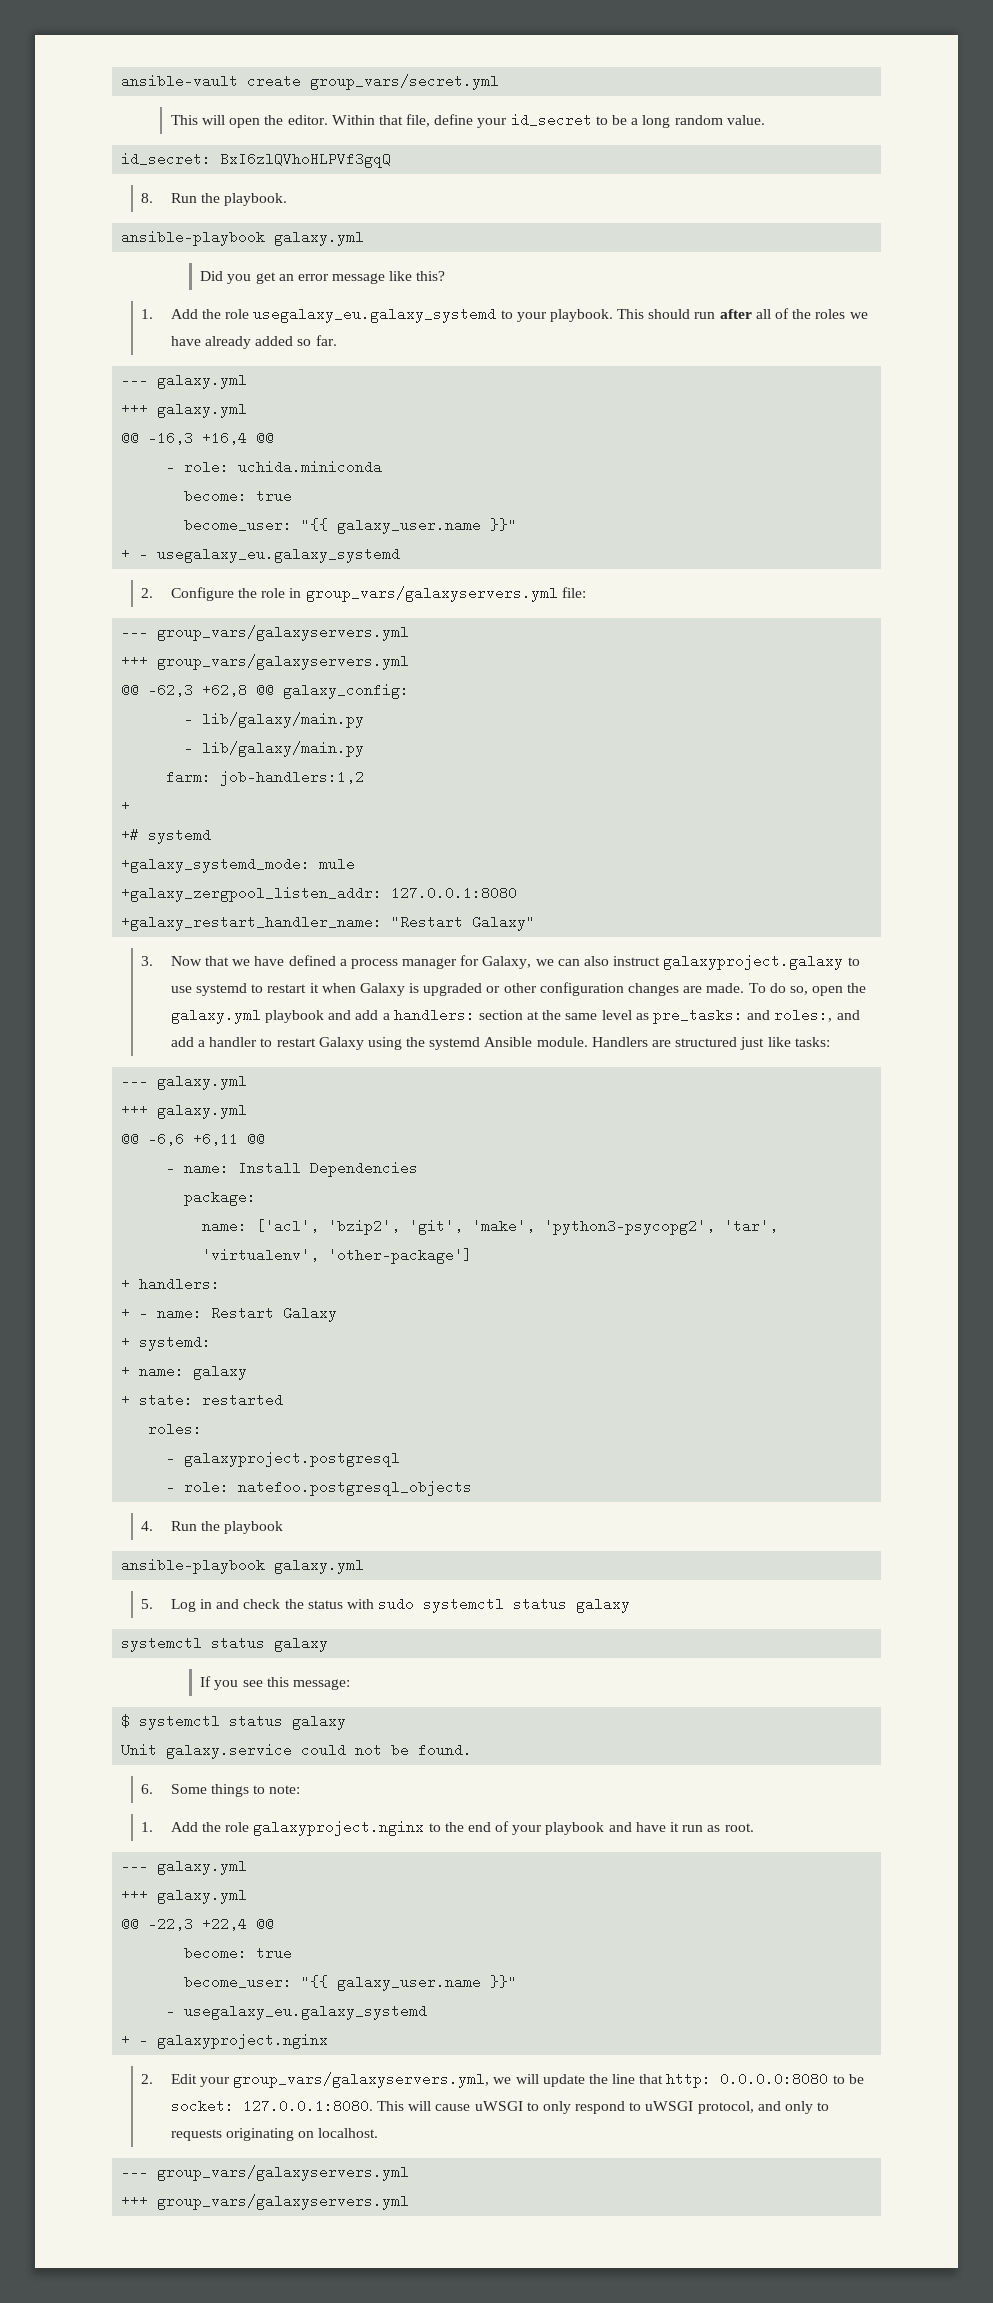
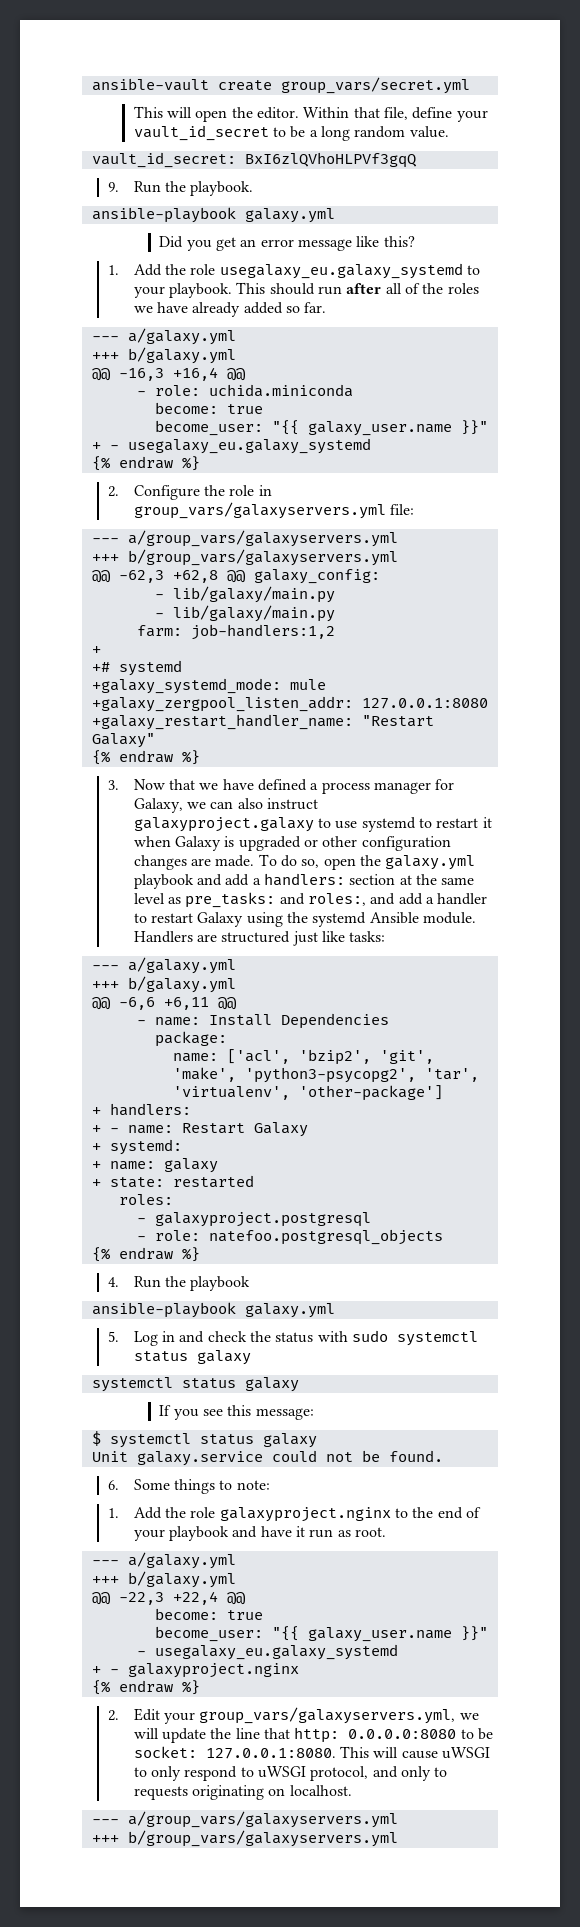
- Within that file, define your id_secret to be a long random value.
+ Within that file, define your vault_id_secret to be a long random value.
- id_secret: BxI6zlQVhoHLPVf3gqQ
+ vault_id_secret: BxI6zlQVhoHLPVf3gqQ
- 8. Run the playbook.
+ 9. Run the playbook.
  This should run after all of the roles we have already added so far.
- --- galaxy.yml
- +++ galaxy.yml
+ --- a/galaxy.yml
+ +++ b/galaxy.yml
  + - usegalaxy_eu.galaxy_systemd
+ {% endraw %}
  2. Configure the role in group_vars/galaxyservers.yml file:
- --- group_vars/galaxyservers.yml
- +++ group_vars/galaxyservers.yml
+ --- a/group_vars/galaxyservers.yml
+ +++ b/group_vars/galaxyservers.yml
  +galaxy_restart_handler_name: "Restart Galaxy"
+ {% endraw %}
  Handlers are structured just like tasks:
- --- galaxy.yml
- +++ galaxy.yml
+ --- a/galaxy.yml
+ +++ b/galaxy.yml
  - role: natefoo.postgresql_objects
+ {% endraw %}
  1. Add the role galaxyproject.nginx to the end of your playbook and have it run as root.
- --- galaxy.yml
- +++ galaxy.yml
+ --- a/galaxy.yml
+ +++ b/galaxy.yml
  + - galaxyproject.nginx
+ {% endraw %}
  2. Edit your group_vars/galaxyservers.yml, we will update the line that http: 0.0.0.0:8080 to be socket: 127.0.0.1:8080. This will cause uWSGI to only respond to uWSGI protocol, and only to requests originating on localhost.
- --- group_vars/galaxyservers.yml
- +++ group_vars/galaxyservers.yml
+ --- a/group_vars/galaxyservers.yml
+ +++ b/group_vars/galaxyservers.yml

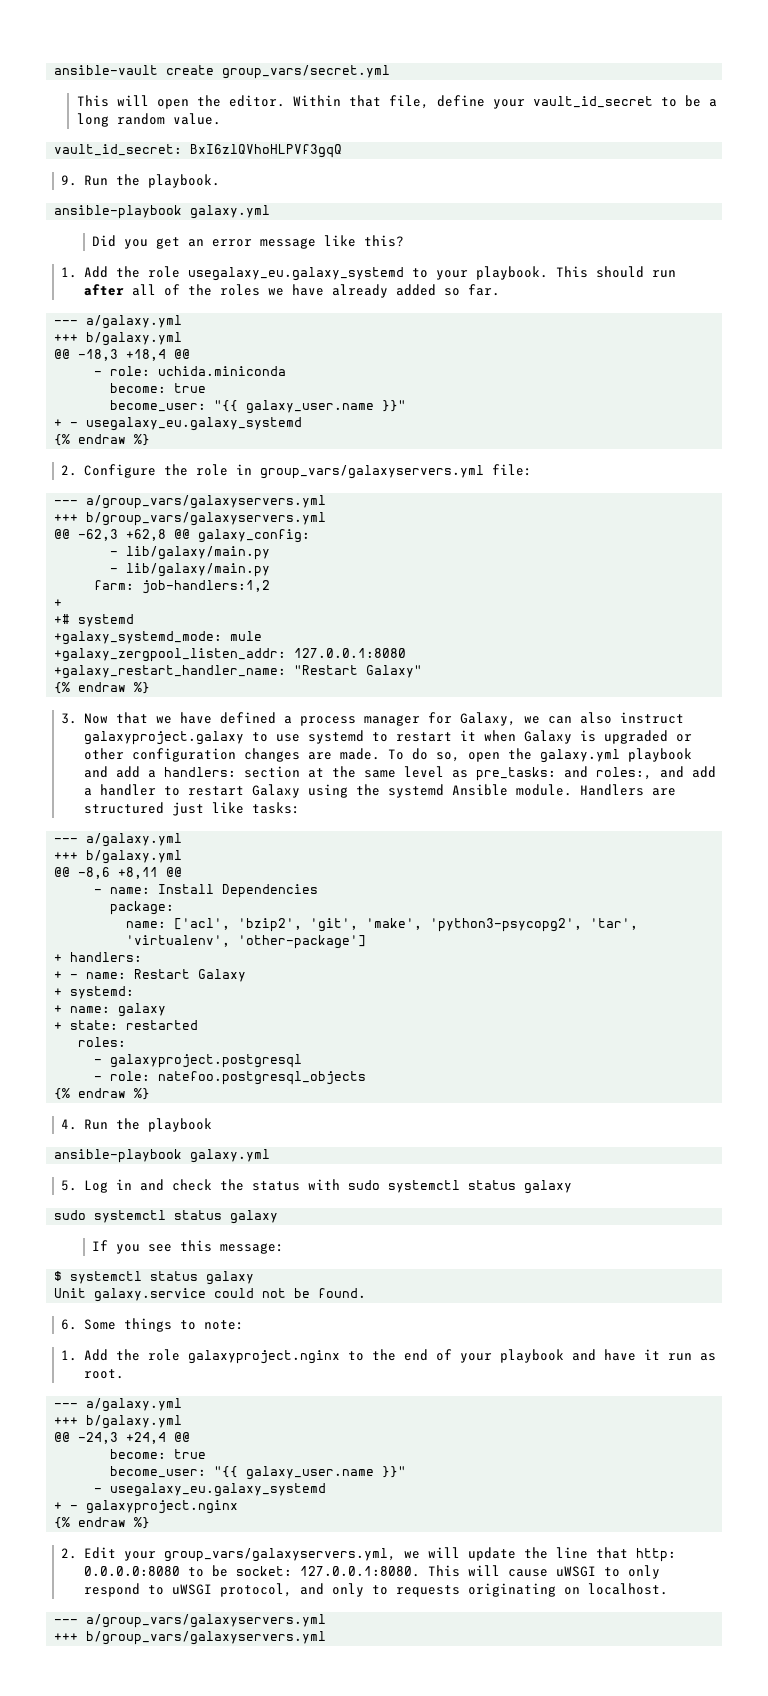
- @@ -16,3 +16,4 @@
+ @@ -18,3 +18,4 @@
- @@ -6,6 +6,11 @@
+ @@ -8,6 +8,11 @@
  5. Log in and check the status with sudo systemctl status galaxy
- systemctl status galaxy
+ sudo systemctl status galaxy
- @@ -22,3 +22,4 @@
+ @@ -24,3 +24,4 @@

